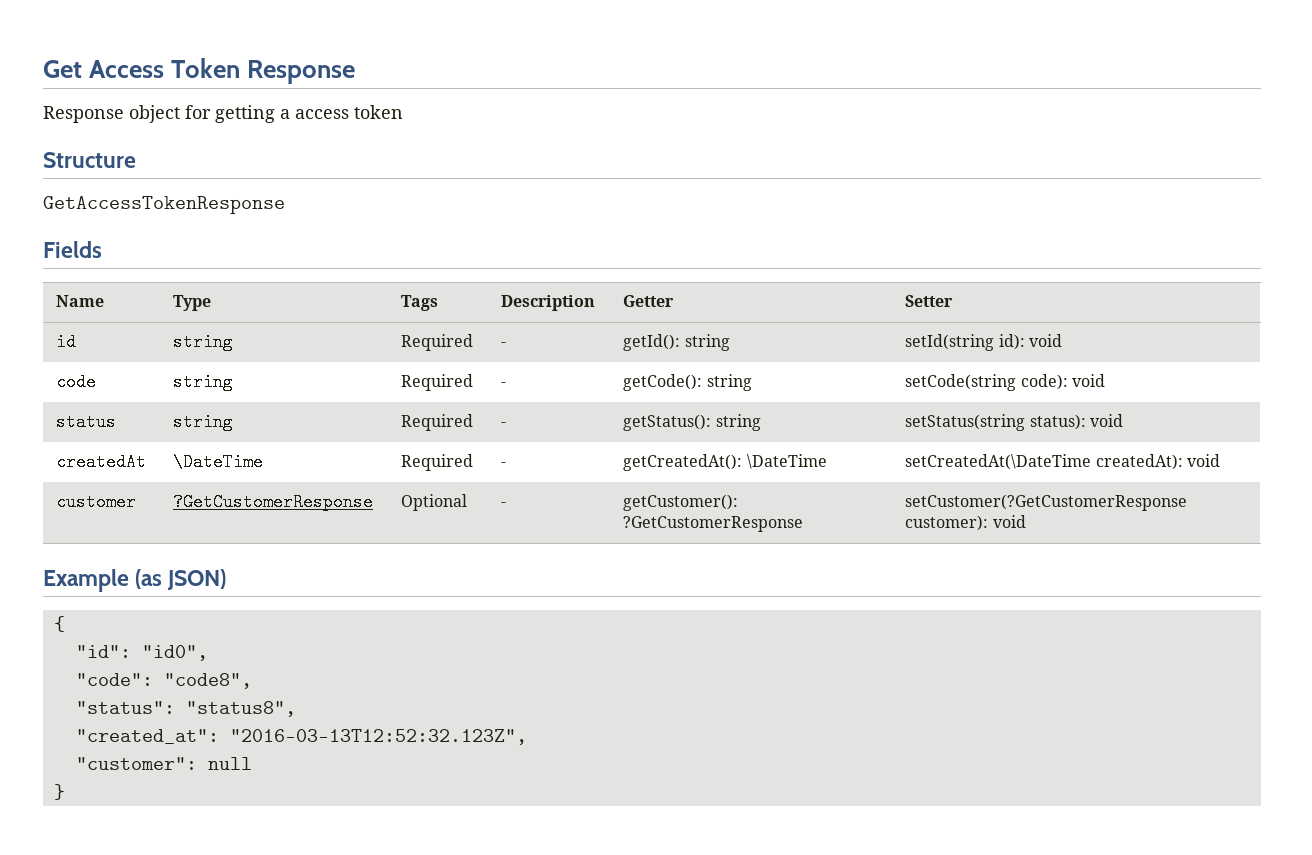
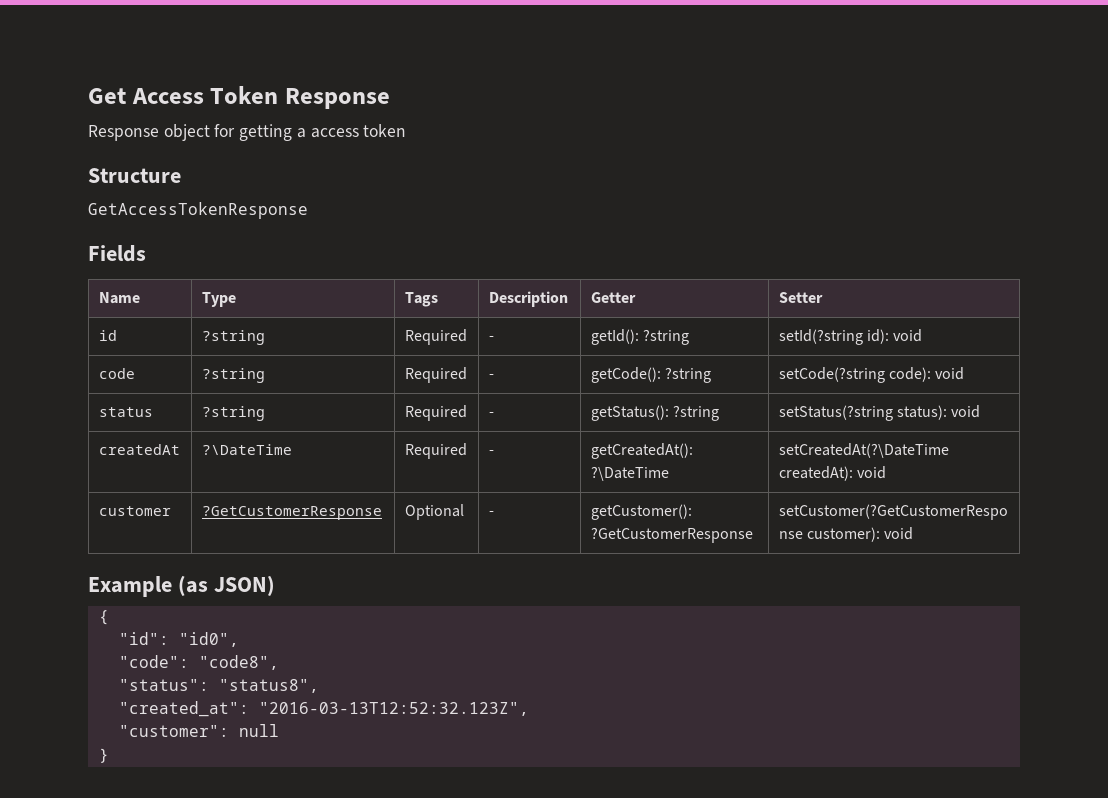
- id | string | Required | - | getId(): string | setId(string id): void
+ id | ?string | Required | - | getId(): ?string | setId(?string id): void
- code | string | Required | - | getCode(): string | setCode(string code): void
+ code | ?string | Required | - | getCode(): ?string | setCode(?string code): void
- status | string | Required | - | getStatus(): string | setStatus(string status): void
+ status | ?string | Required | - | getStatus(): ?string | setStatus(?string status): void
- createdAt | \DateTime | Required | - | getCreatedAt(): \DateTime | setCreatedAt(\DateTime createdAt): void
+ createdAt | ?\DateTime | Required | - | getCreatedAt(): ?\DateTime | setCreatedAt(?\DateTime createdAt): void

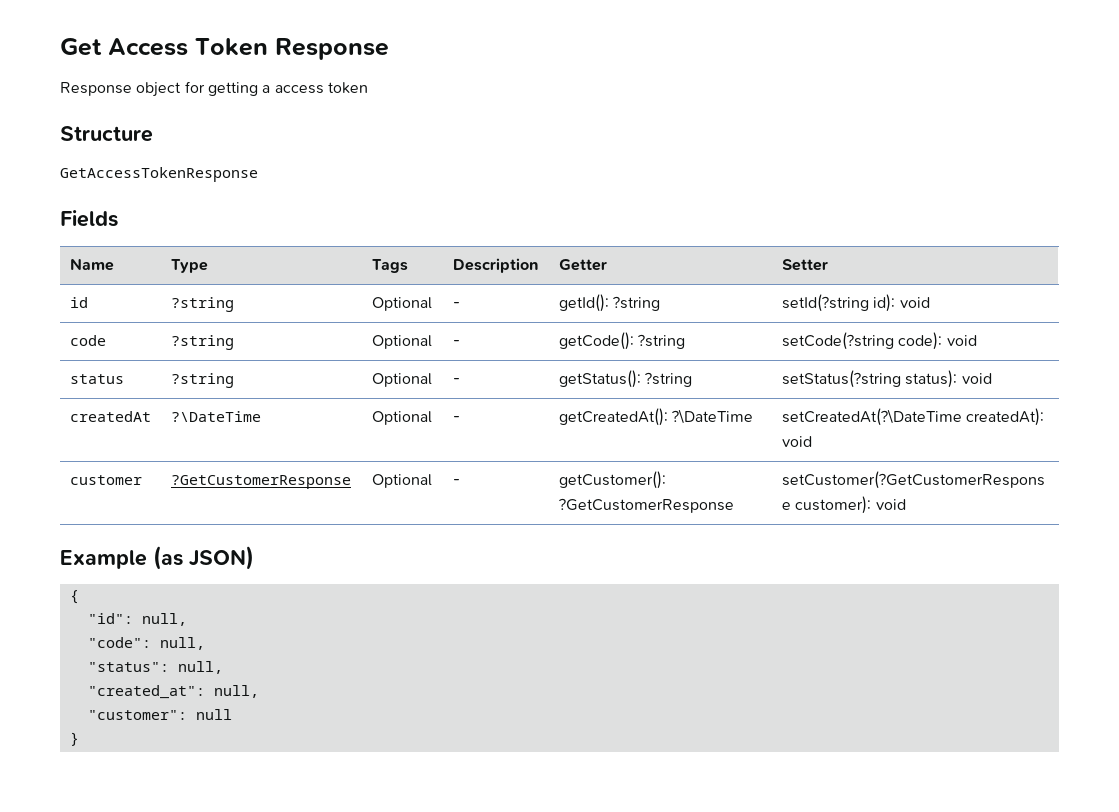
- id | ?string | Required | - | getId(): ?string | setId(?string id): void
+ id | ?string | Optional | - | getId(): ?string | setId(?string id): void
- code | ?string | Required | - | getCode(): ?string | setCode(?string code): void
+ code | ?string | Optional | - | getCode(): ?string | setCode(?string code): void
- status | ?string | Required | - | getStatus(): ?string | setStatus(?string status): void
+ status | ?string | Optional | - | getStatus(): ?string | setStatus(?string status): void
- createdAt | ?\DateTime | Required | - | getCreatedAt(): ?\DateTime | setCreatedAt(?\DateTime createdAt): void
+ createdAt | ?\DateTime | Optional | - | getCreatedAt(): ?\DateTime | setCreatedAt(?\DateTime createdAt): void
- "id": "id0",
+ "id": null,
- "code": "code8",
+ "code": null,
- "status": "status8",
+ "status": null,
- "created_at": "2016-03-13T12:52:32.123Z",
+ "created_at": null,

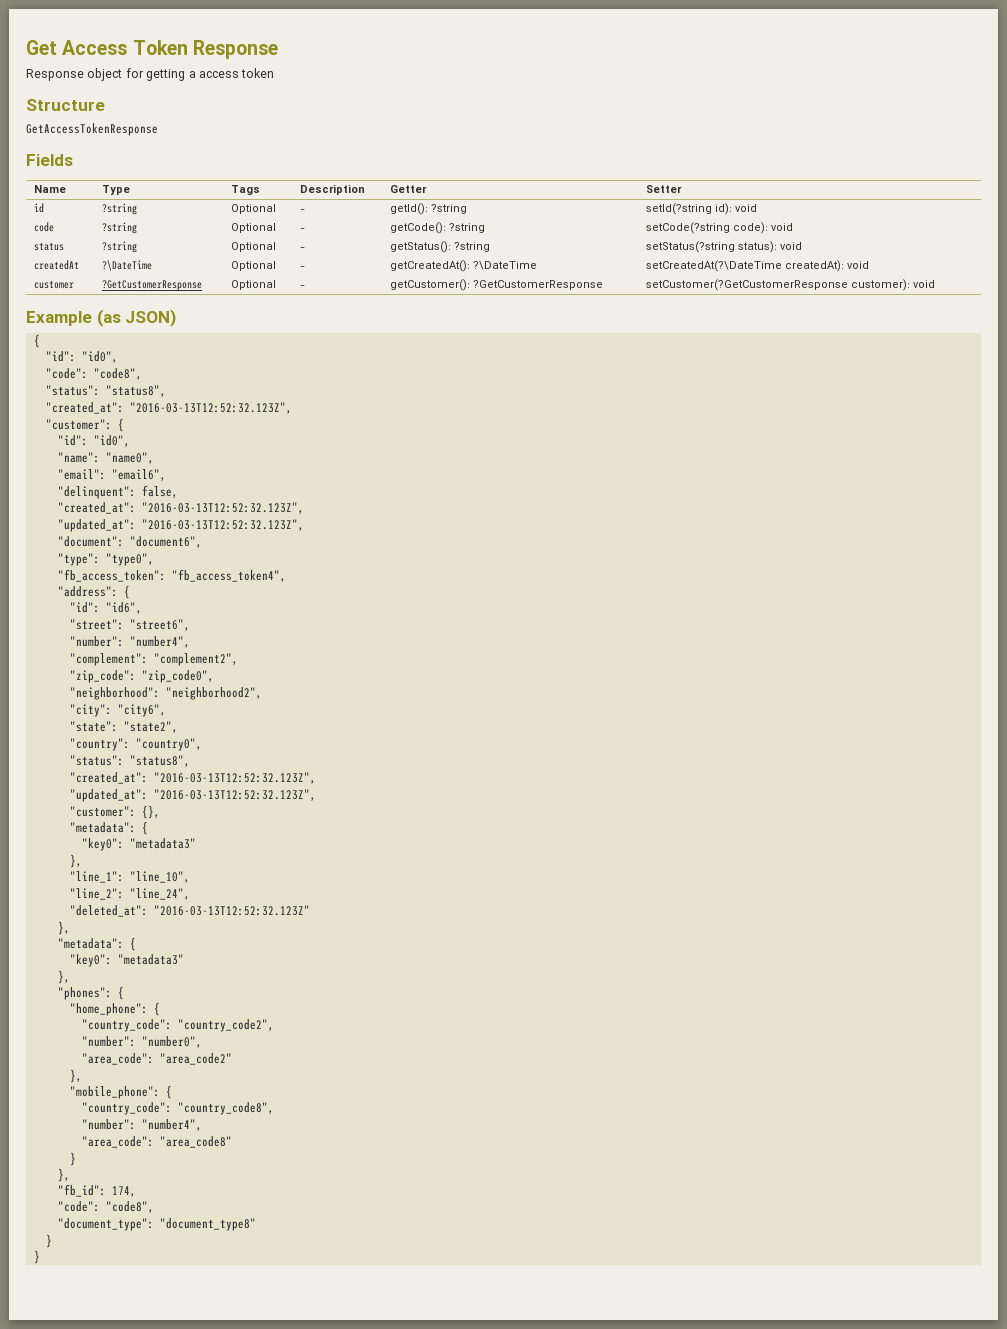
  Example (as JSON)
  {
- "id": null,
- "code": null,
- "status": null,
- "created_at": null,
- "customer": null
+ "id": "id0",
+ "code": "code8",
+ "status": "status8",
+ "created_at": "2016-03-13T12:52:32.123Z",
+ "customer": {
+ "id": "id0",
+ "name": "name0",
+ "email": "email6",
+ "delinquent": false,
+ "created_at": "2016-03-13T12:52:32.123Z",
+ "updated_at": "2016-03-13T12:52:32.123Z",
+ "document": "document6",
+ "type": "type0",
+ "fb_access_token": "fb_access_token4",
+ "address": {
+ "id": "id6",
+ "street": "street6",
+ "number": "number4",
+ "complement": "complement2",
+ "zip_code": "zip_code0",
+ "neighborhood": "neighborhood2",
+ "city": "city6",
+ "state": "state2",
+ "country": "country0",
+ "status": "status8",
+ "created_at": "2016-03-13T12:52:32.123Z",
+ "updated_at": "2016-03-13T12:52:32.123Z",
+ "customer": {},
+ "metadata": {
+ "key0": "metadata3"
+ },
+ "line_1": "line_10",
+ "line_2": "line_24",
+ "deleted_at": "2016-03-13T12:52:32.123Z"
+ },
+ "metadata": {
+ "key0": "metadata3"
+ },
+ "phones": {
+ "home_phone": {
+ "country_code": "country_code2",
+ "number": "number0",
+ "area_code": "area_code2"
+ },
+ "mobile_phone": {
+ "country_code": "country_code8",
+ "number": "number4",
+ "area_code": "area_code8"
+ }
+ },
+ "fb_id": 174,
+ "code": "code8",
+ "document_type": "document_type8"
+ }

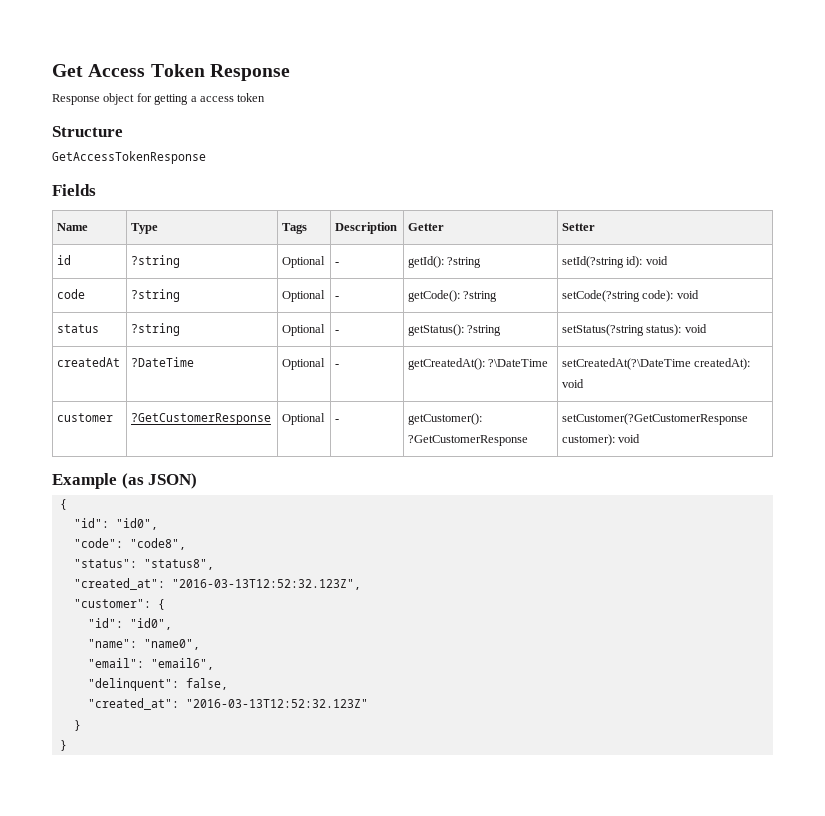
- createdAt | ?\DateTime | Optional | - | getCreatedAt(): ?\DateTime | setCreatedAt(?\DateTime createdAt): void
+ createdAt | ?DateTime | Optional | - | getCreatedAt(): ?\DateTime | setCreatedAt(?\DateTime createdAt): void
  "delinquent": false,
- "created_at": "2016-03-13T12:52:32.123Z",
- "updated_at": "2016-03-13T12:52:32.123Z",
- "document": "document6",
- "type": "type0",
- "fb_access_token": "fb_access_token4",
- "address": {
- "id": "id6",
- "street": "street6",
- "number": "number4",
- "complement": "complement2",
- "zip_code": "zip_code0",
- "neighborhood": "neighborhood2",
- "city": "city6",
- "state": "state2",
- "country": "country0",
- "status": "status8",
- "created_at": "2016-03-13T12:52:32.123Z",
- "updated_at": "2016-03-13T12:52:32.123Z",
- "customer": {},
- "metadata": {
- "key0": "metadata3"
- },
- "line_1": "line_10",
- "line_2": "line_24",
- "deleted_at": "2016-03-13T12:52:32.123Z"
- },
- "metadata": {
- "key0": "metadata3"
- },
- "phones": {
- "home_phone": {
- "country_code": "country_code2",
- "number": "number0",
- "area_code": "area_code2"
- },
- "mobile_phone": {
- "country_code": "country_code8",
- "number": "number4",
- "area_code": "area_code8"
- }
- },
- "fb_id": 174,
- "code": "code8",
- "document_type": "document_type8"
+ "created_at": "2016-03-13T12:52:32.123Z"

